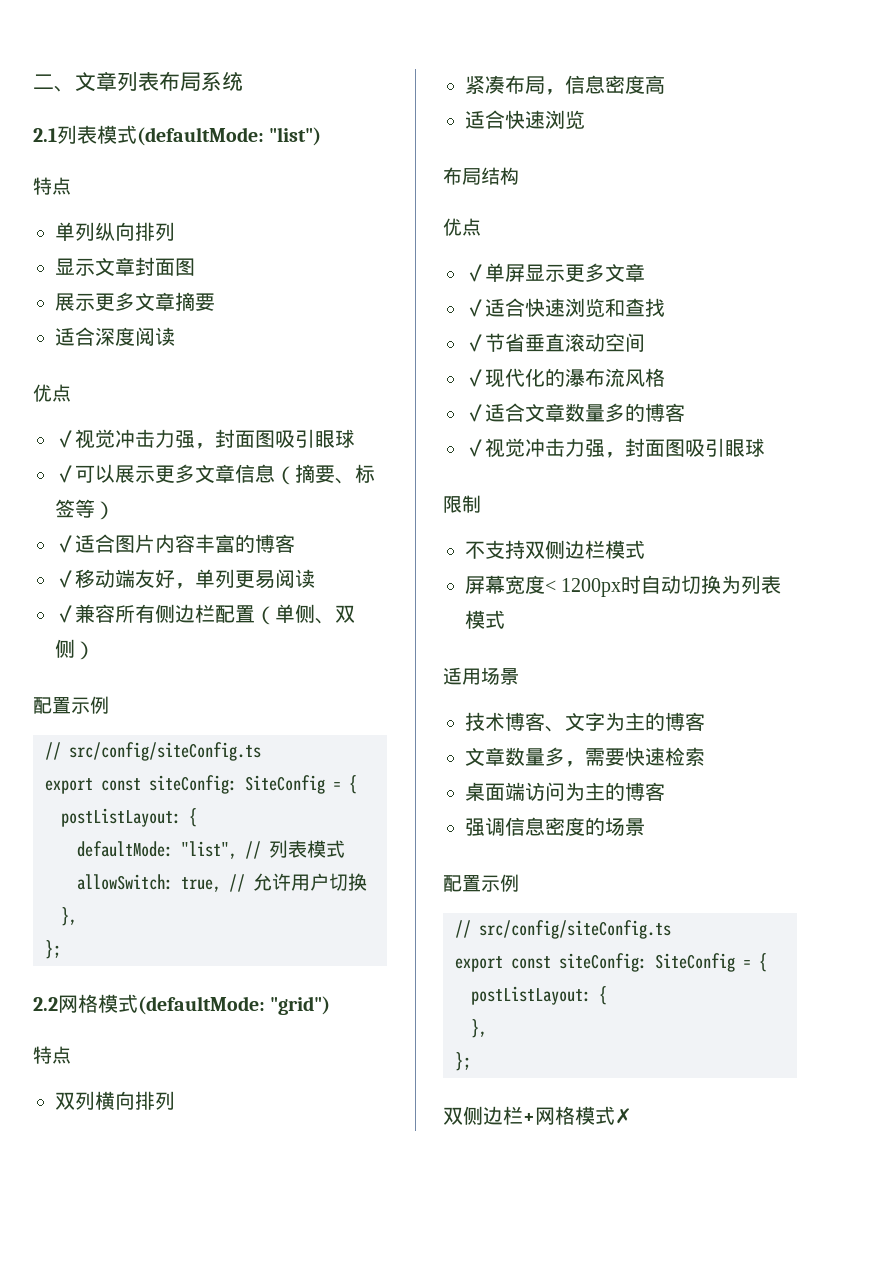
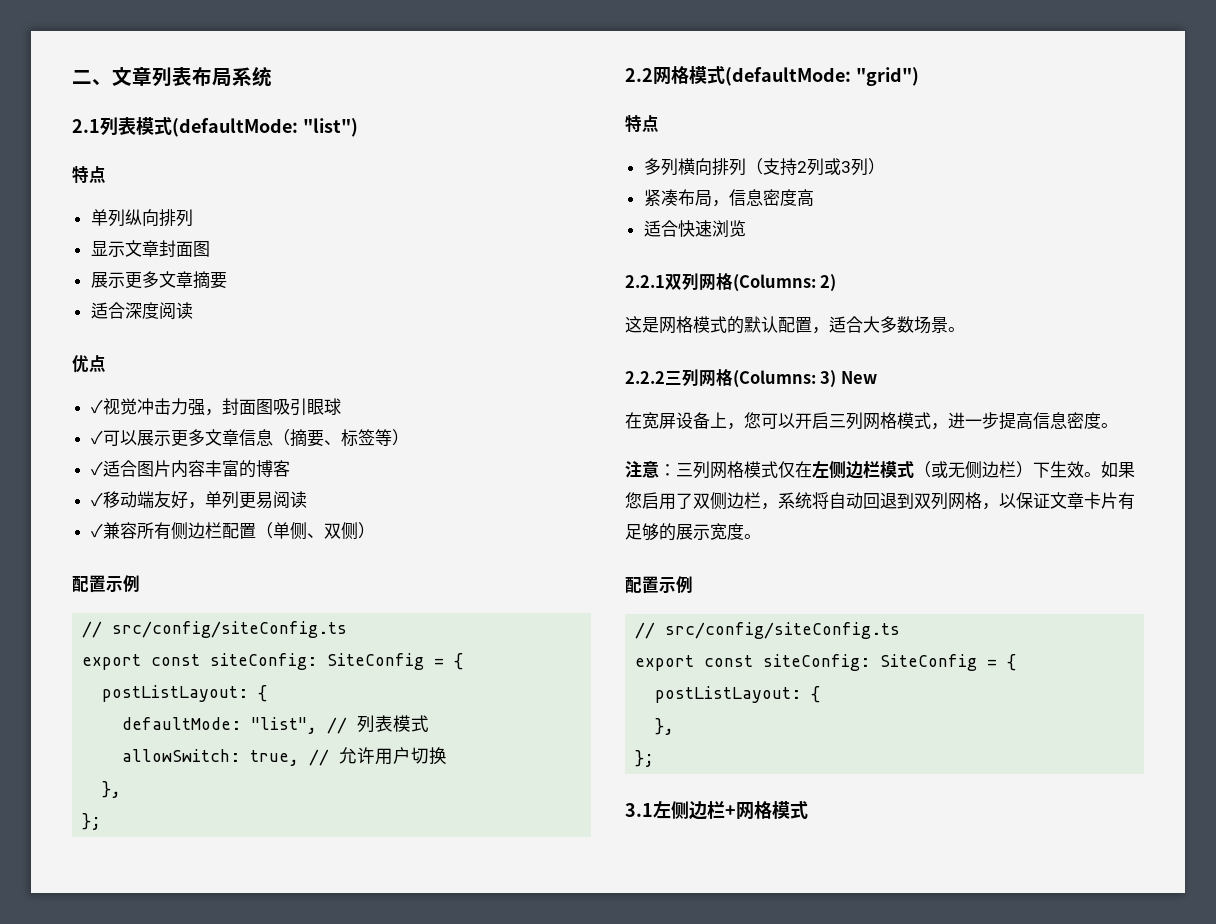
- 双列横向排列
+ 多列横向排列（支持2列或3列）
- 布局结构
- 优点
- ✓单屏显示更多文章
- ✓适合快速浏览和查找
- ✓节省垂直滚动空间
- ✓现代化的瀑布流风格
- ✓适合文章数量多的博客
- ✓视觉冲击力强，封面图吸引眼球
- 限制
- 不支持双侧边栏模式
- 屏幕宽度< 1200px时自动切换为列表模式
- 适用场景
- 技术博客、文字为主的博客
- 文章数量多，需要快速检索
- 桌面端访问为主的博客
- 强调信息密度的场景
+ 2.2.1双列网格(Columns: 2)
+ 这是网格模式的默认配置，适合大多数场景。
+ 2.2.2三列网格(Columns: 3) New
+ 在宽屏设备上，您可以开启三列网格模式，进一步提高信息密度。
+ 注意：三列网格模式仅在左侧边栏模式（或无侧边栏）下生效。如果您启用了双侧边栏，系统将自动回退到双列网格，以保证文章卡片有足够的展示宽度。
- 双侧边栏+网格模式✗
+ 3.1左侧边栏+网格模式

